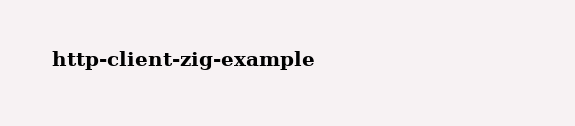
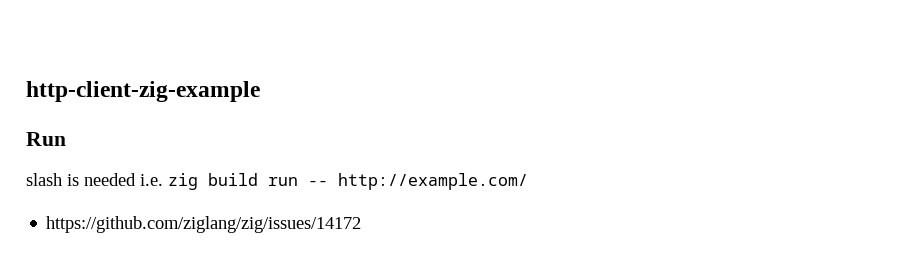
+ Run
+ slash is needed i.e. zig build run -- http://example.com/
+ https://github.com/ziglang/zig/issues/14172

